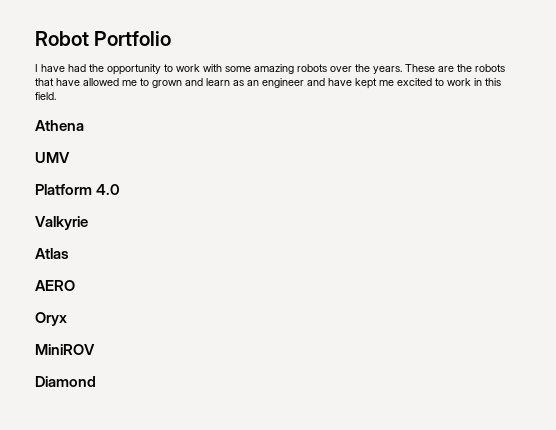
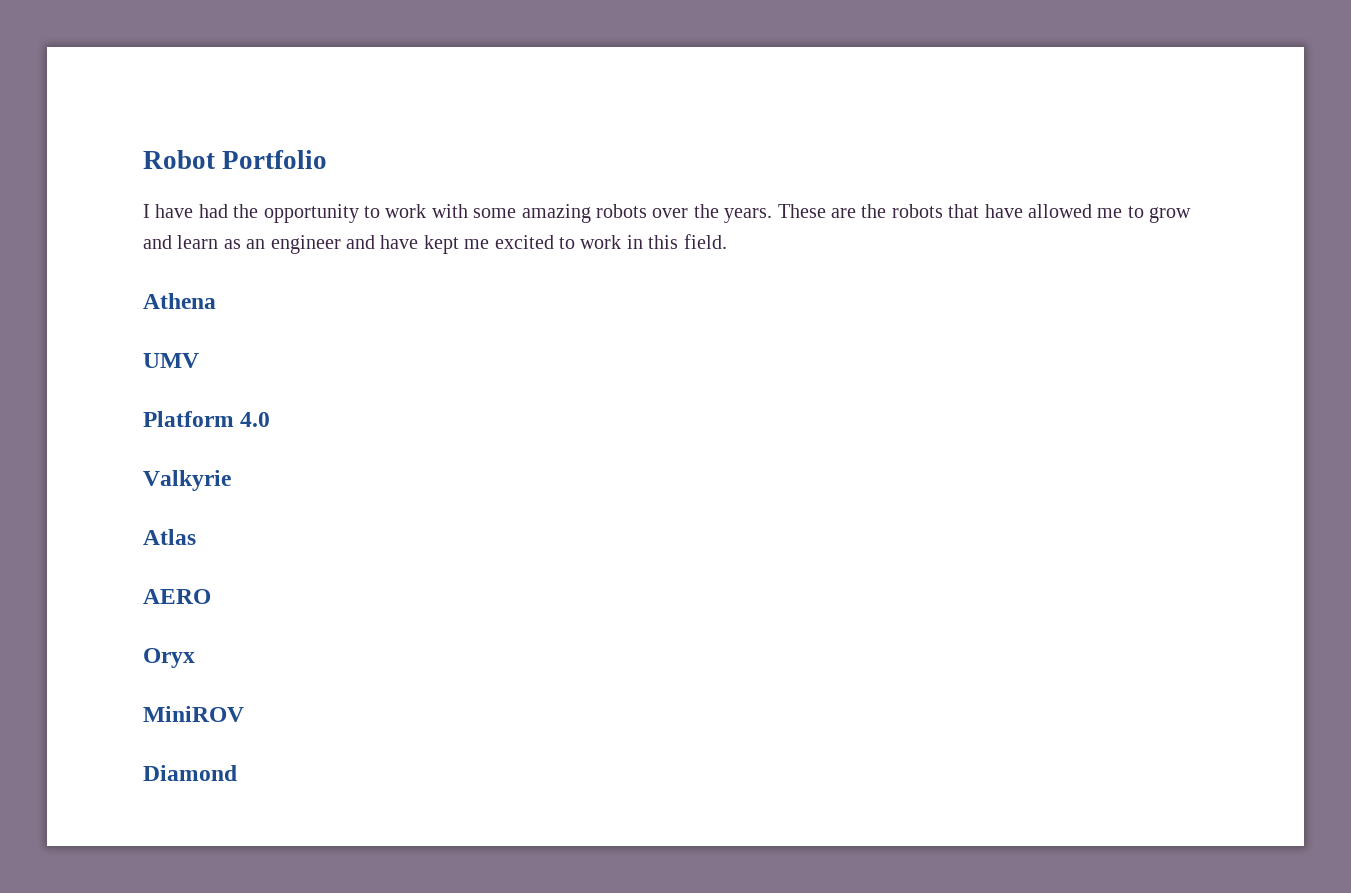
- These are the robots that have allowed me to grown and learn as an engineer and have kept me excited to work in this field.
+ These are the robots that have allowed me to grow and learn as an engineer and have kept me excited to work in this field.

